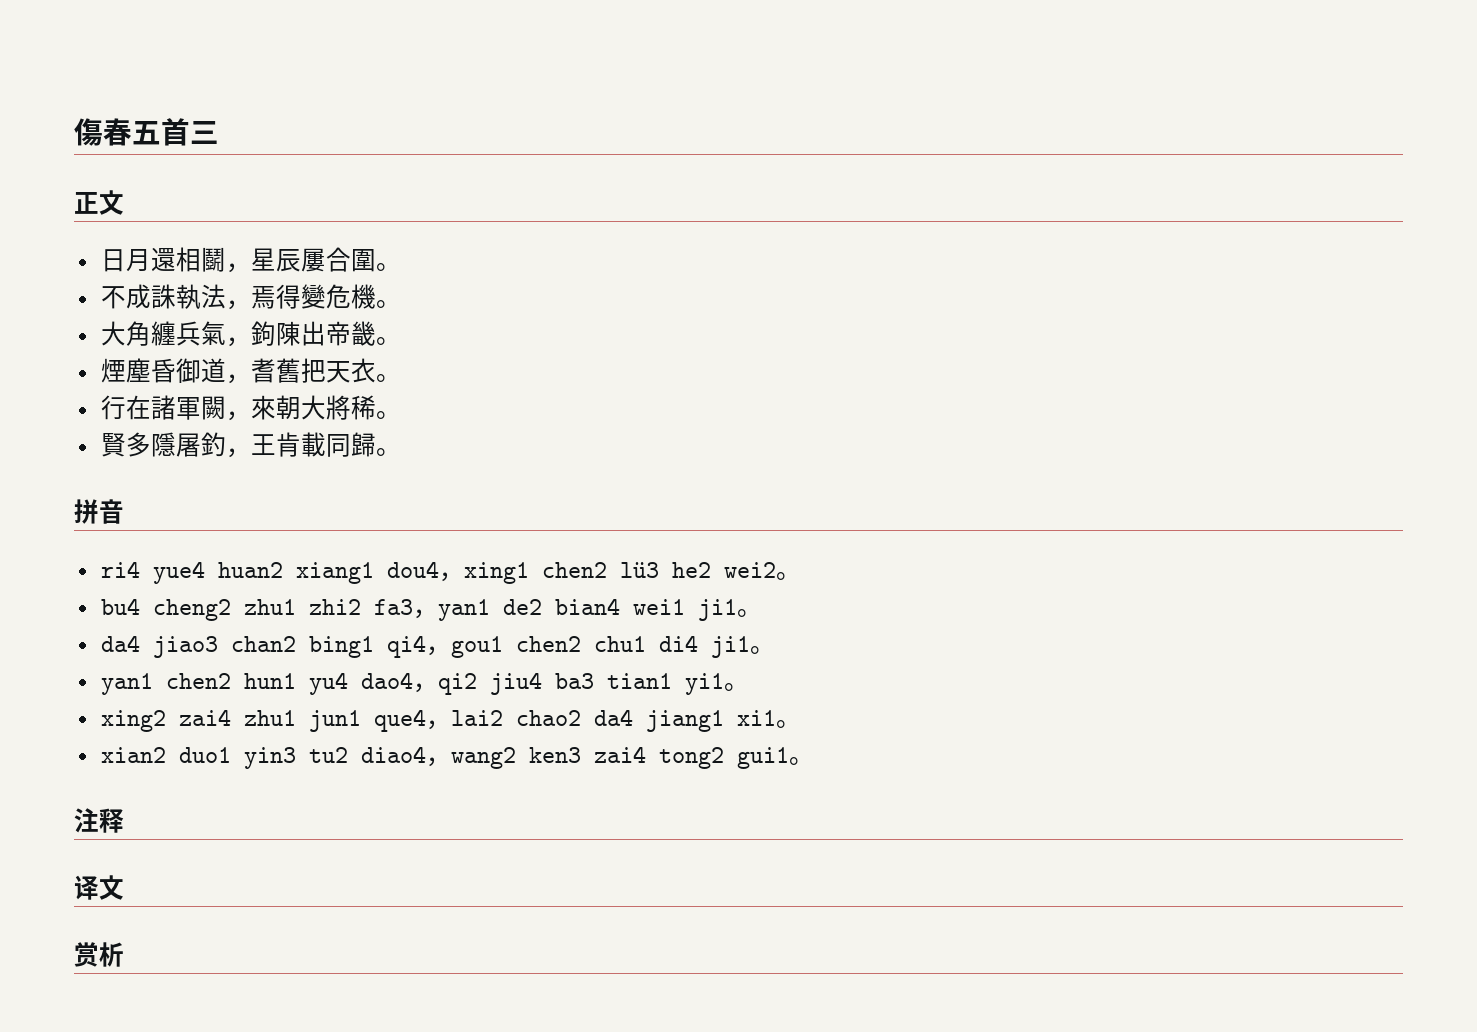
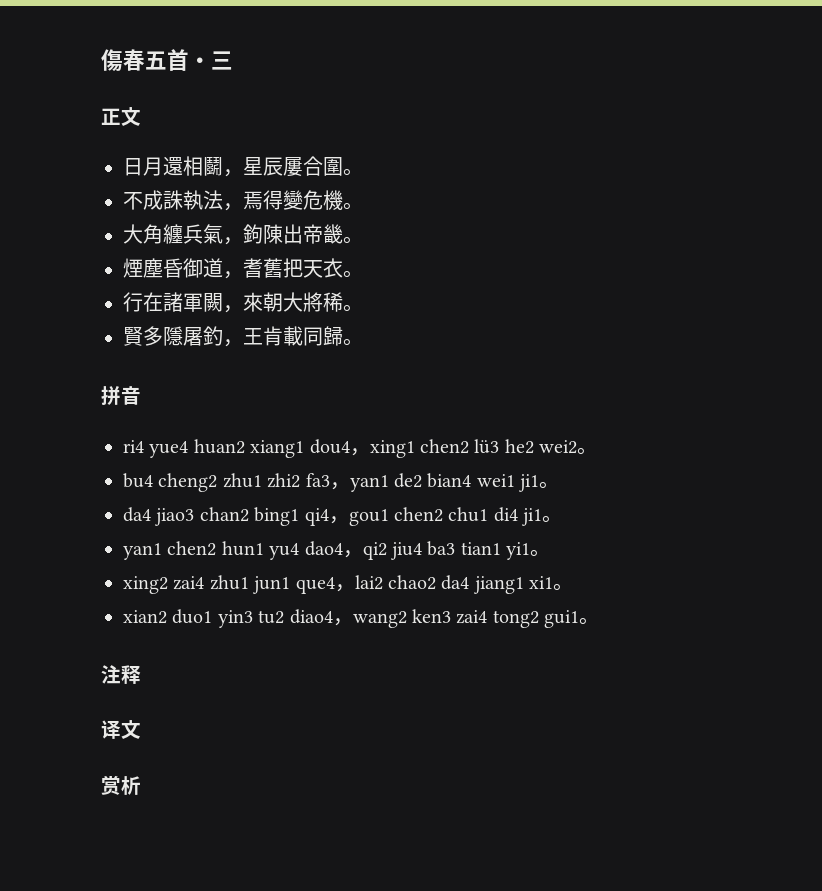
- 傷春五首三
+ 傷春五首・三

